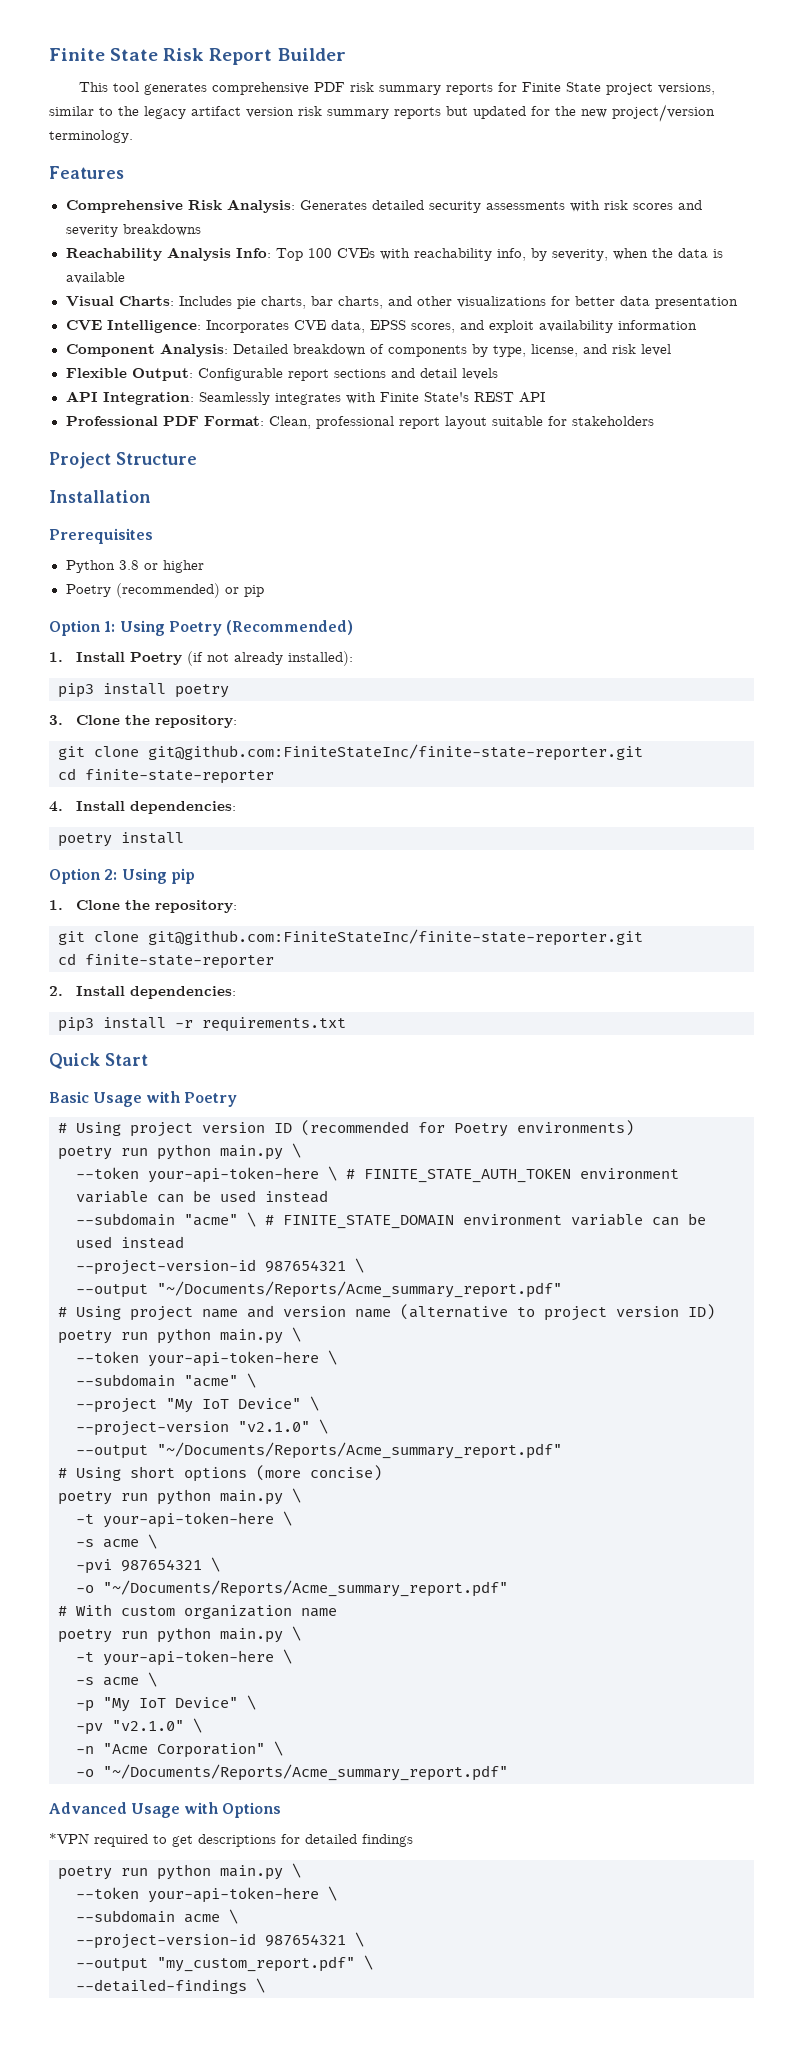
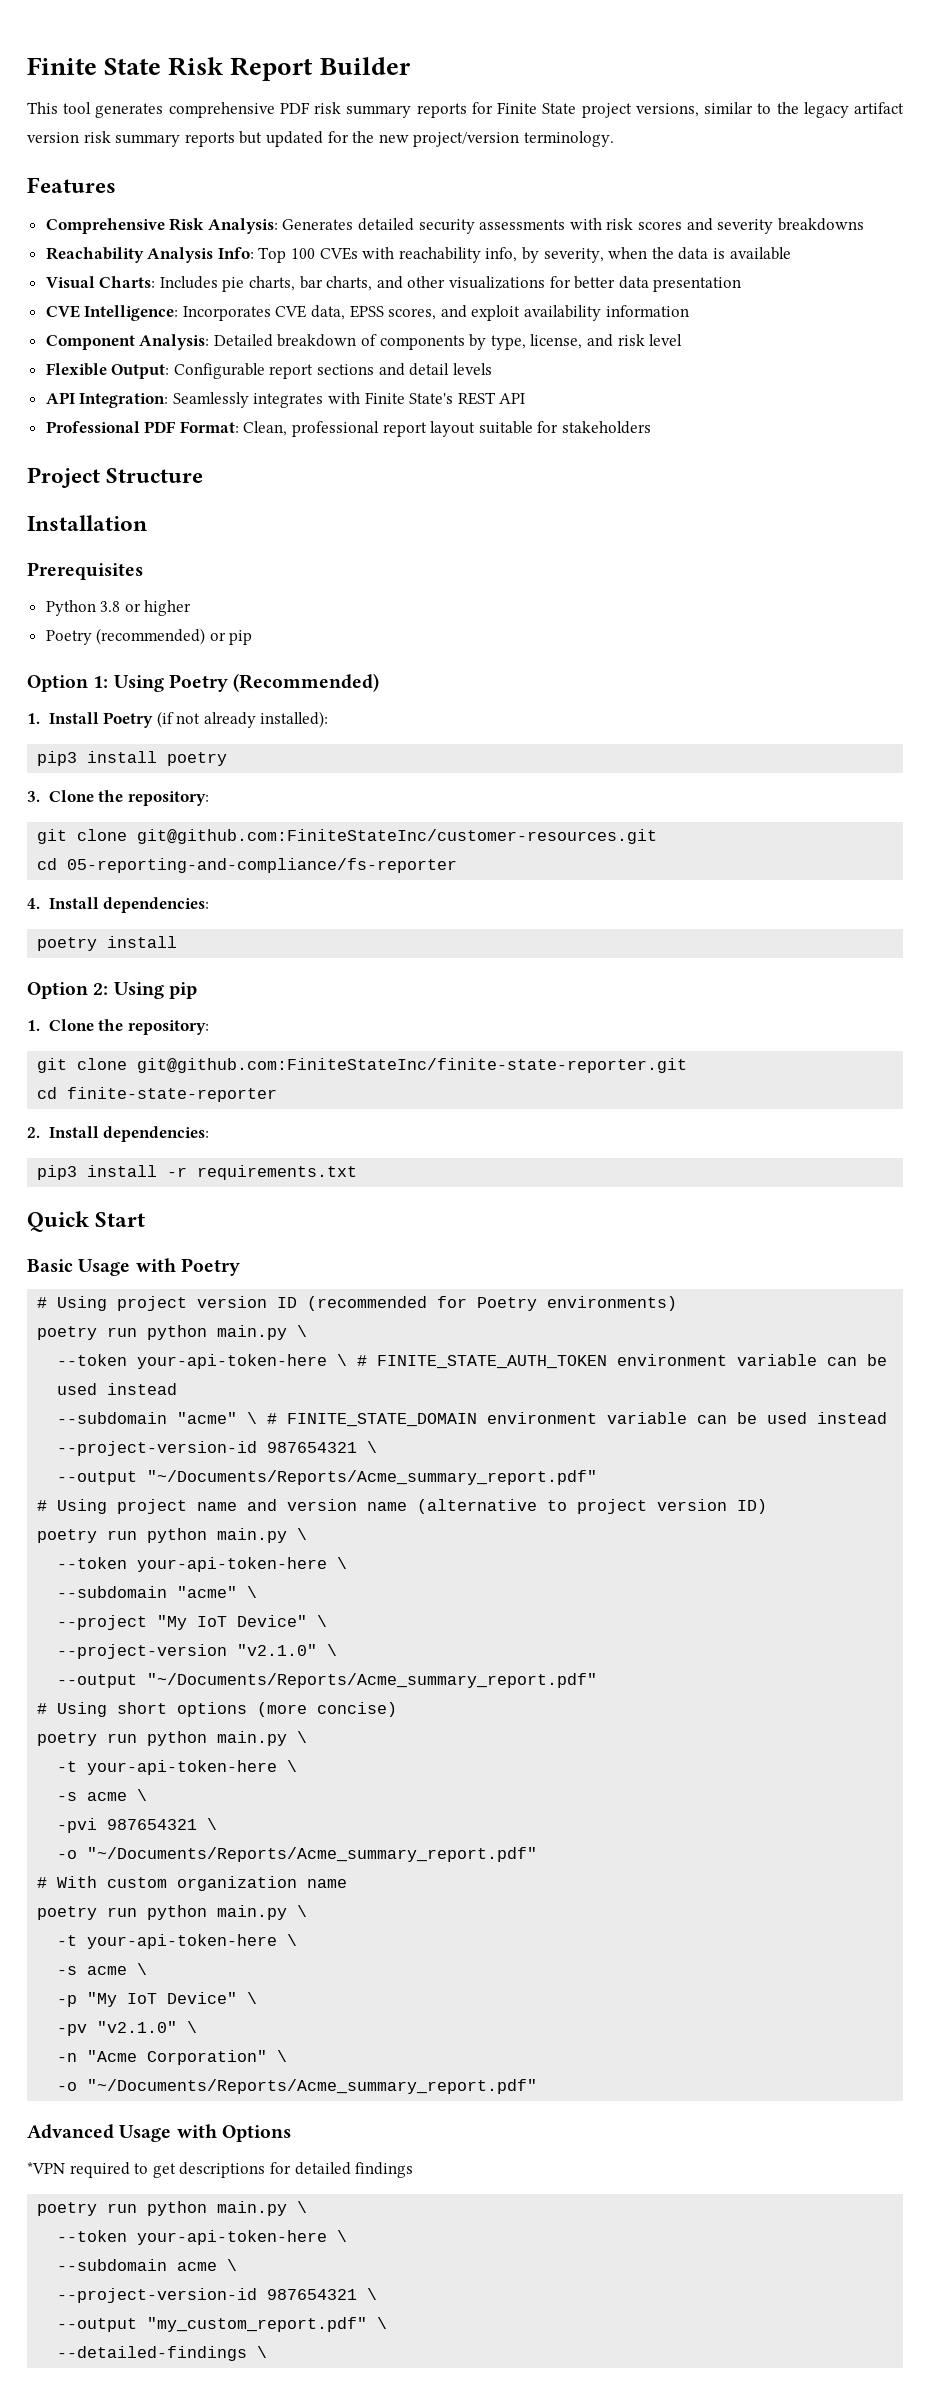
  3. Clone the repository:
- git clone git@github.com:FiniteStateInc/finite-state-reporter.git
- cd finite-state-reporter
+ git clone git@github.com:FiniteStateInc/customer-resources.git
+ cd 05-reporting-and-compliance/fs-reporter

